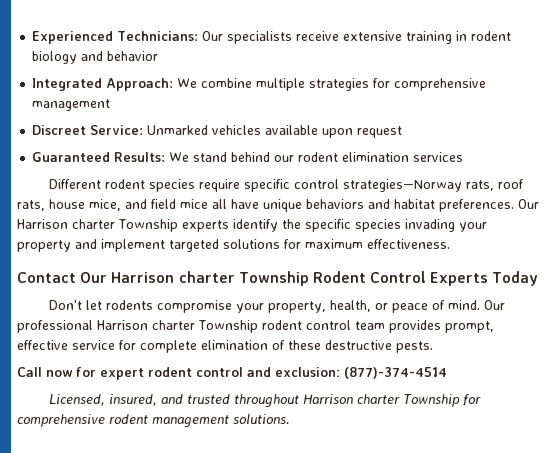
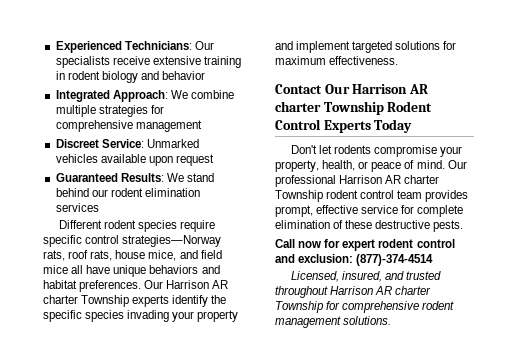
- Our Harrison charter Township experts identify the specific species invading your property and implement targeted solutions for maximum effectiveness.
+ Our Harrison AR charter Township experts identify the specific species invading your property and implement targeted solutions for maximum effectiveness.
- Contact Our Harrison charter Township Rodent Control Experts Today
+ Contact Our Harrison AR charter Township Rodent Control Experts Today
- Our professional Harrison charter Township rodent control team provides prompt, effective service for complete elimination of these destructive pests.
+ Our professional Harrison AR charter Township rodent control team provides prompt, effective service for complete elimination of these destructive pests.
- Licensed, insured, and trusted throughout Harrison charter Township for comprehensive rodent management solutions.
+ Licensed, insured, and trusted throughout Harrison AR charter Township for comprehensive rodent management solutions.

